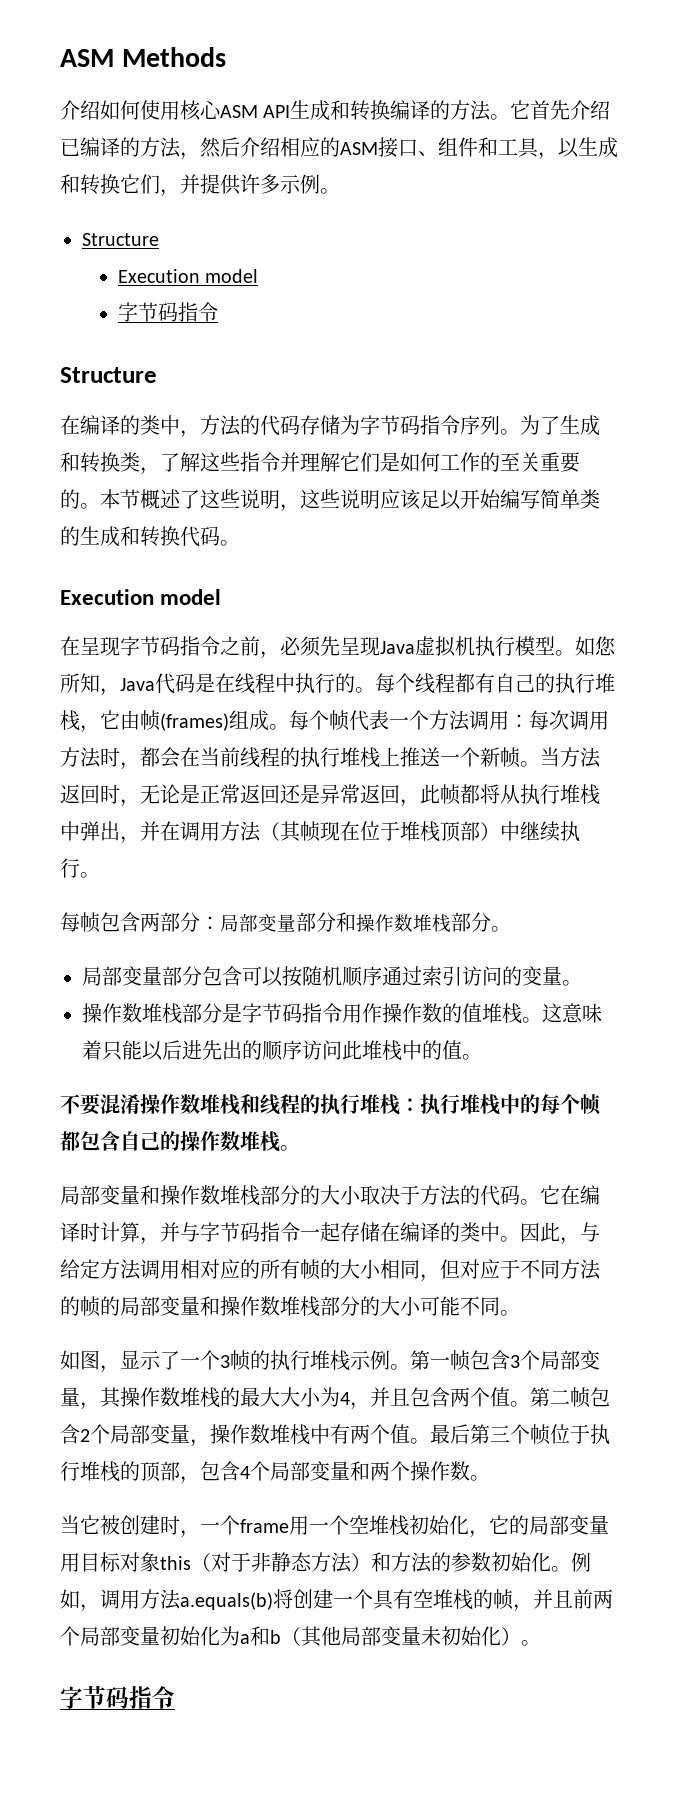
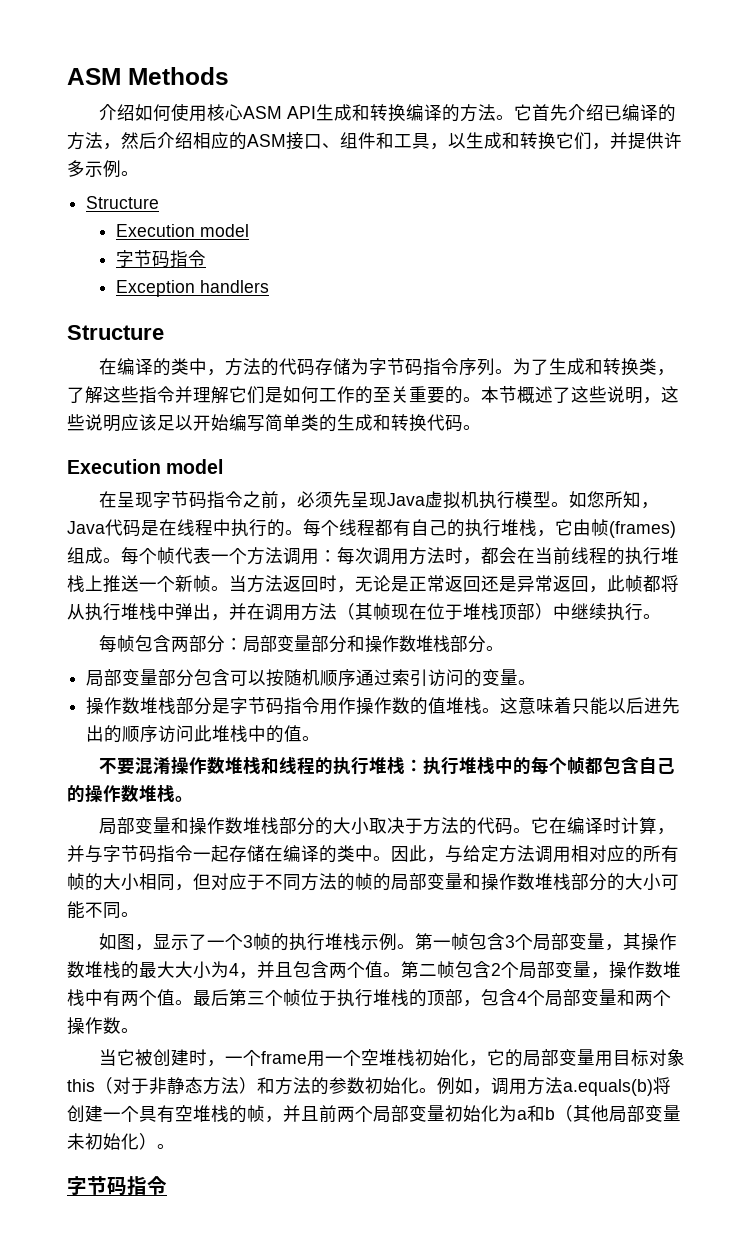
+ Exception handlers

